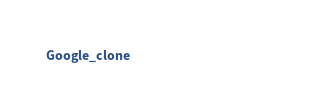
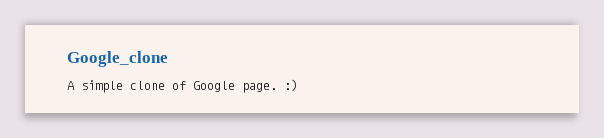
+ A simple clone of Google page. :)

